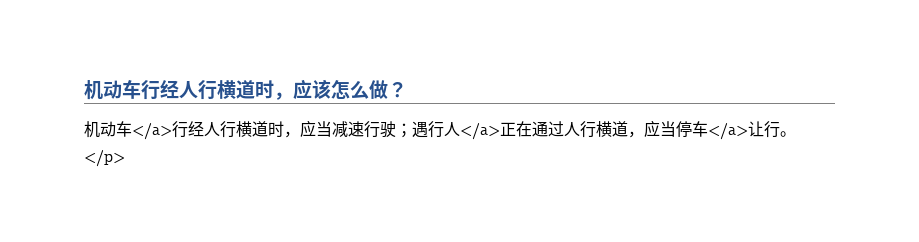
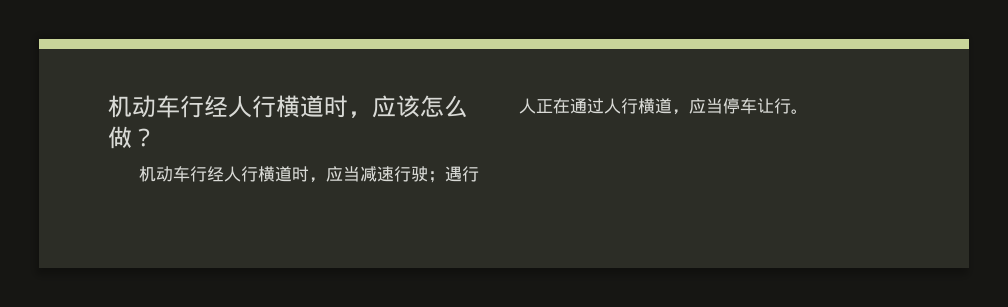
- 机动车</a>行经人行横道时，应当减速行驶；遇行人</a>正在通过人行横道，应当停车</a>让行。</p>
+ 机动车行经人行横道时，应当减速行驶；遇行人正在通过人行横道，应当停车让行。

